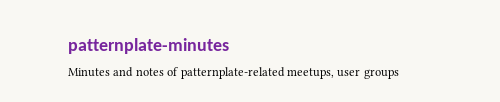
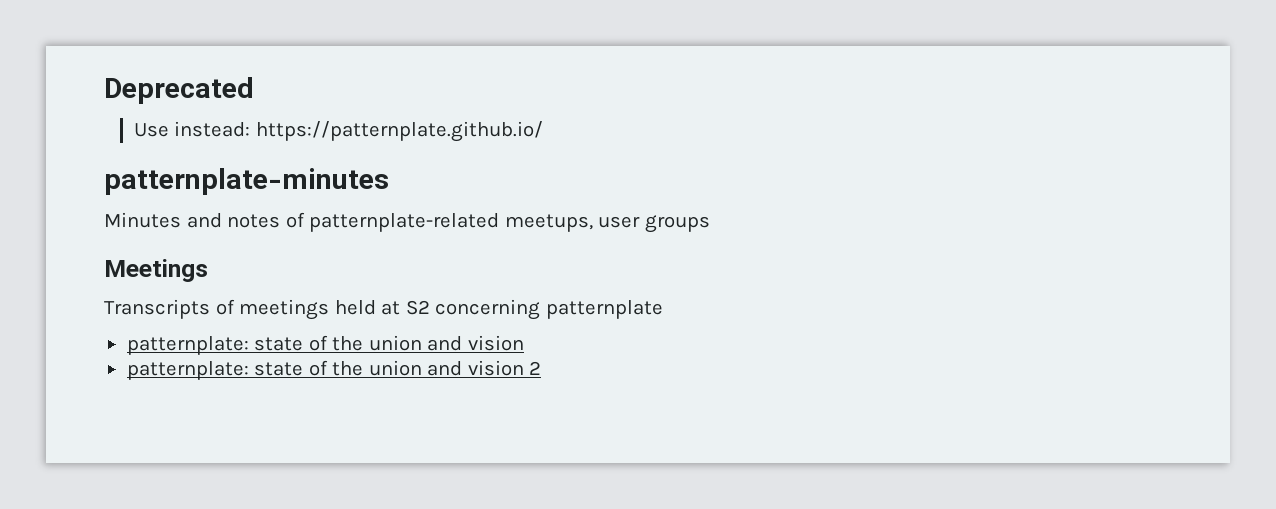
+ Deprecated
+ Use instead: https://patternplate.github.io/
+ Meetings
+ Transcripts of meetings held at S2 concerning patternplate
+ patternplate: state of the union and vision
+ patternplate: state of the union and vision 2

